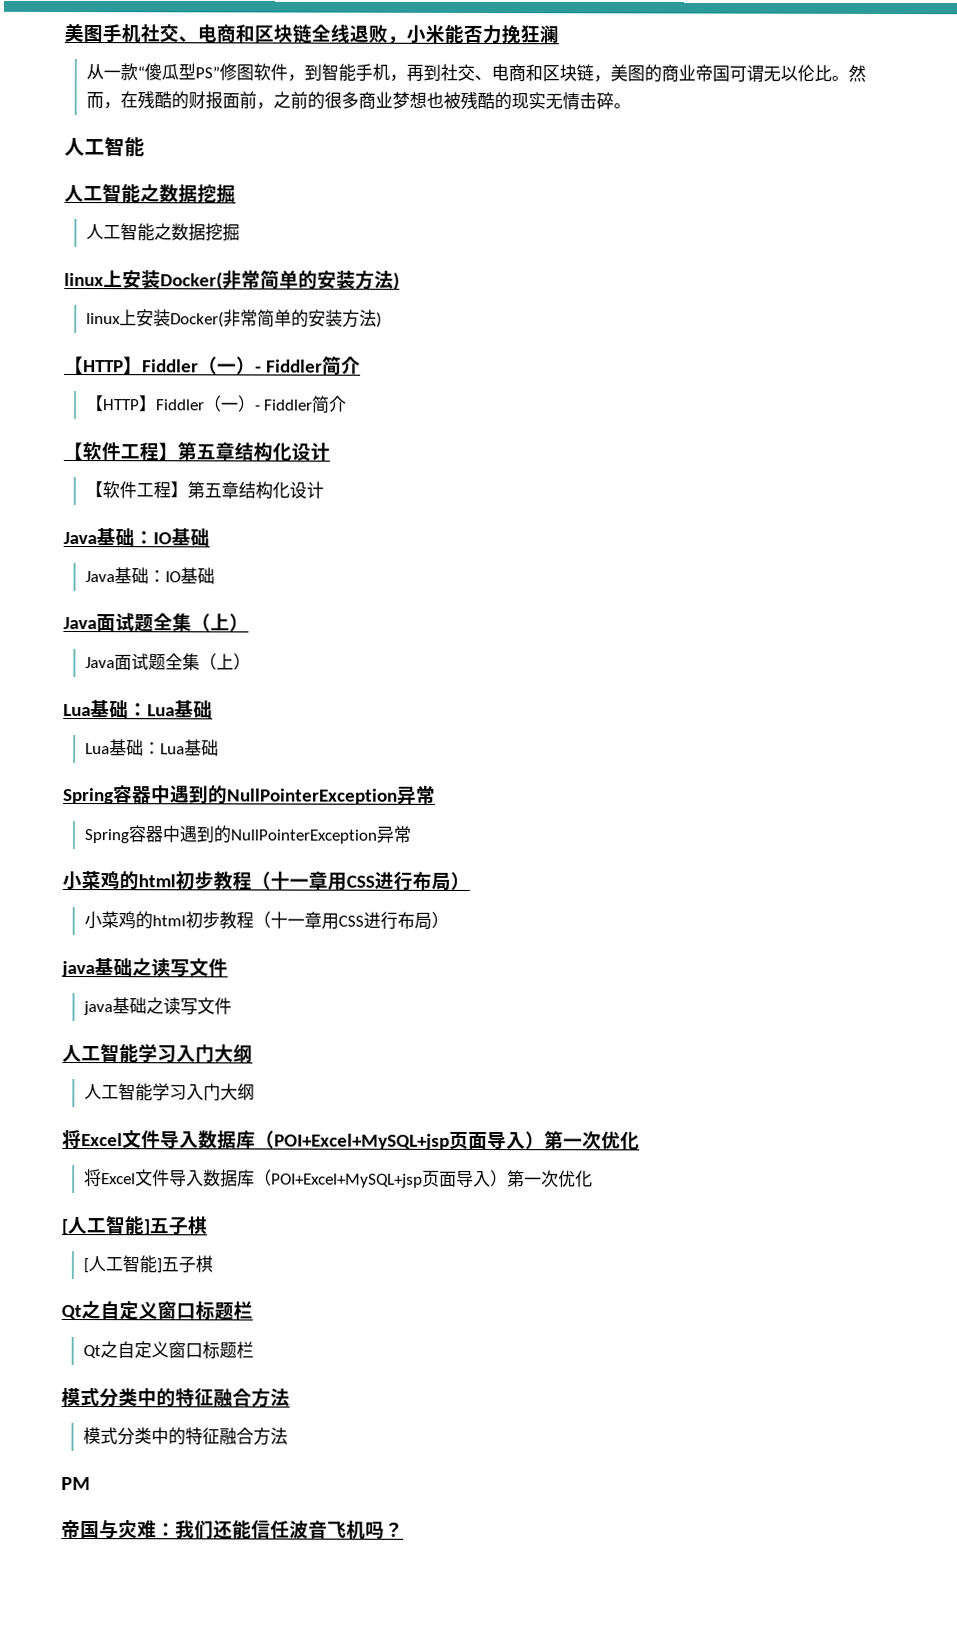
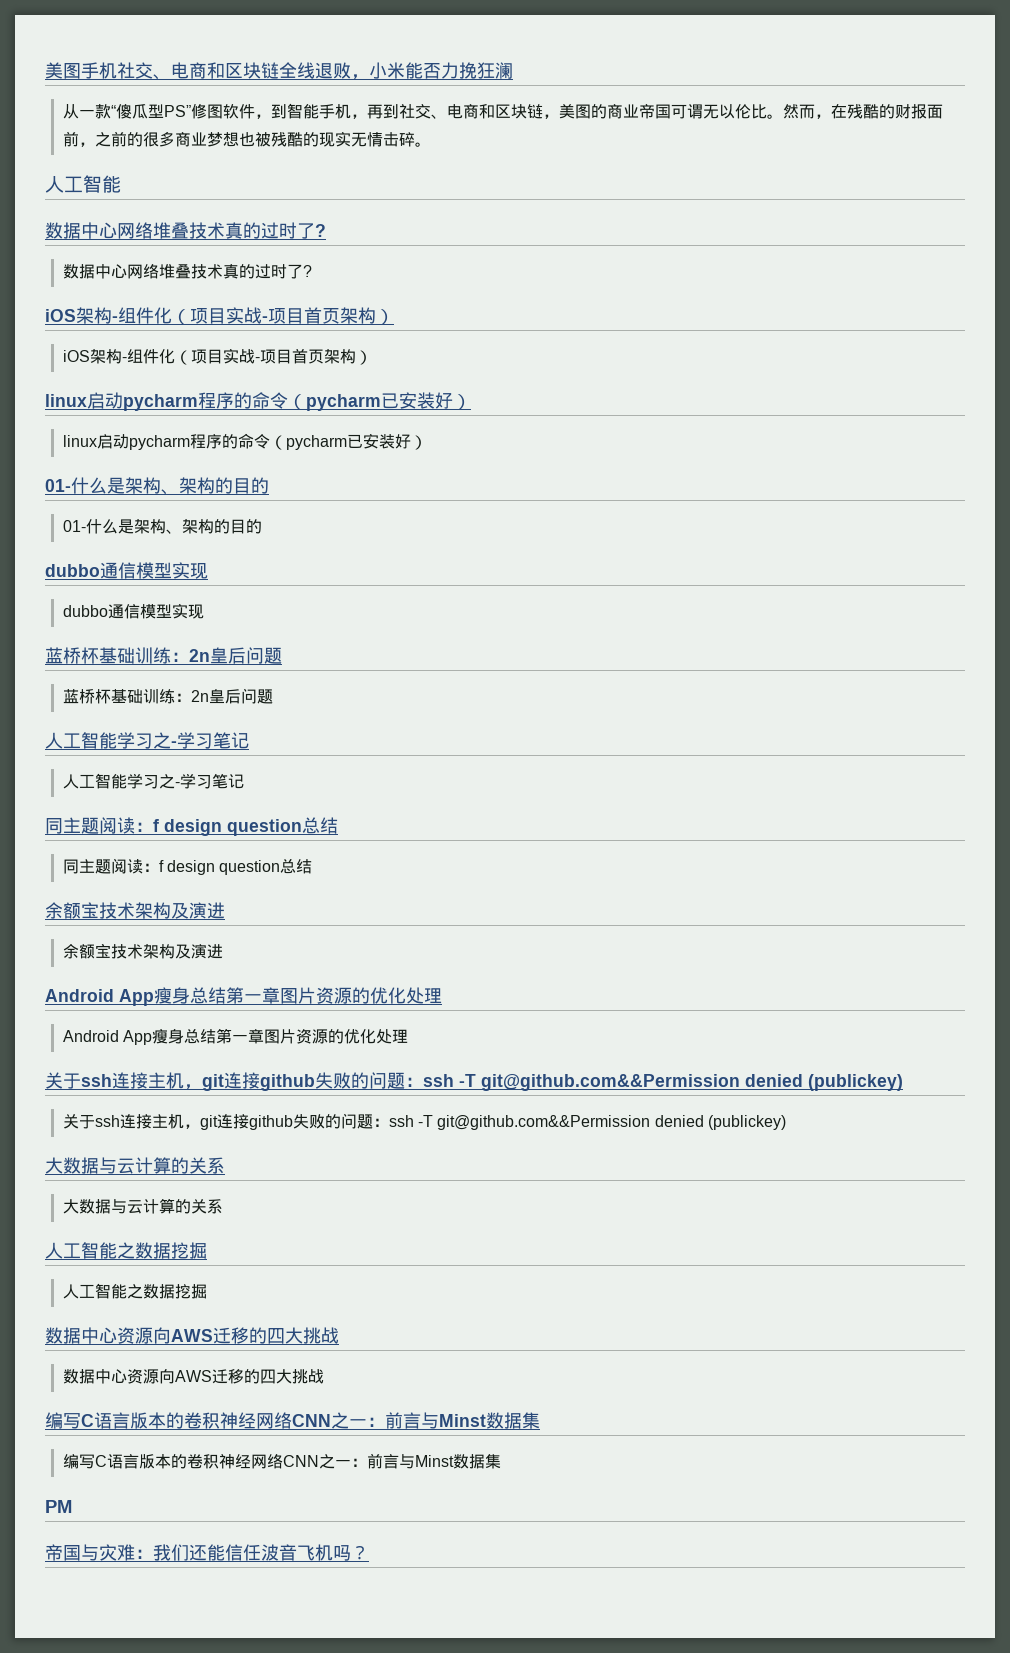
  然而，在残酷的财报面前，之前的很多商业梦想也被残酷的现实无情击碎。
  人工智能
+ 数据中心网络堆叠技术真的过时了?
+ 数据中心网络堆叠技术真的过时了?
+ iOS架构-组件化（项目实战-项目首页架构）
+ iOS架构-组件化（项目实战-项目首页架构）
+ linux启动pycharm程序的命令（pycharm已安装好）
+ linux启动pycharm程序的命令（pycharm已安装好）
+ 01-什么是架构、架构的目的
+ 01-什么是架构、架构的目的
+ dubbo通信模型实现
+ dubbo通信模型实现
+ 蓝桥杯基础训练：2n皇后问题
+ 蓝桥杯基础训练：2n皇后问题
+ 人工智能学习之-学习笔记
+ 人工智能学习之-学习笔记
+ 同主题阅读：f design question总结
+ 同主题阅读：f design question总结
+ 余额宝技术架构及演进
+ 余额宝技术架构及演进
+ Android App瘦身总结第一章图片资源的优化处理
+ Android App瘦身总结第一章图片资源的优化处理
+ 关于ssh连接主机，git连接github失败的问题：ssh -T git@github.com&&Permission denied (publickey)
+ 关于ssh连接主机，git连接github失败的问题：ssh -T git@github.com&&Permission denied (publickey)
+ 大数据与云计算的关系
+ 大数据与云计算的关系
  人工智能之数据挖掘
  人工智能之数据挖掘
- linux上安装Docker(非常简单的安装方法)
- linux上安装Docker(非常简单的安装方法)
- 【HTTP】Fiddler（一）- Fiddler简介
- 【HTTP】Fiddler（一）- Fiddler简介
- 【软件工程】第五章结构化设计
- 【软件工程】第五章结构化设计
- Java基础：IO基础
- Java基础：IO基础
- Java面试题全集（上）
- Java面试题全集（上）
- Lua基础：Lua基础
- Lua基础：Lua基础
- Spring容器中遇到的NullPointerException异常
- Spring容器中遇到的NullPointerException异常
- 小菜鸡的html初步教程（十一章用CSS进行布局）
- 小菜鸡的html初步教程（十一章用CSS进行布局）
- java基础之读写文件
- java基础之读写文件
- 人工智能学习入门大纲
- 人工智能学习入门大纲
- 将Excel文件导入数据库（POI+Excel+MySQL+jsp页面导入）第一次优化
- 将Excel文件导入数据库（POI+Excel+MySQL+jsp页面导入）第一次优化
- [人工智能]五子棋
- [人工智能]五子棋
- Qt之自定义窗口标题栏
- Qt之自定义窗口标题栏
- 模式分类中的特征融合方法
- 模式分类中的特征融合方法
+ 数据中心资源向AWS迁移的四大挑战
+ 数据中心资源向AWS迁移的四大挑战
+ 编写C语言版本的卷积神经网络CNN之一：前言与Minst数据集
+ 编写C语言版本的卷积神经网络CNN之一：前言与Minst数据集

